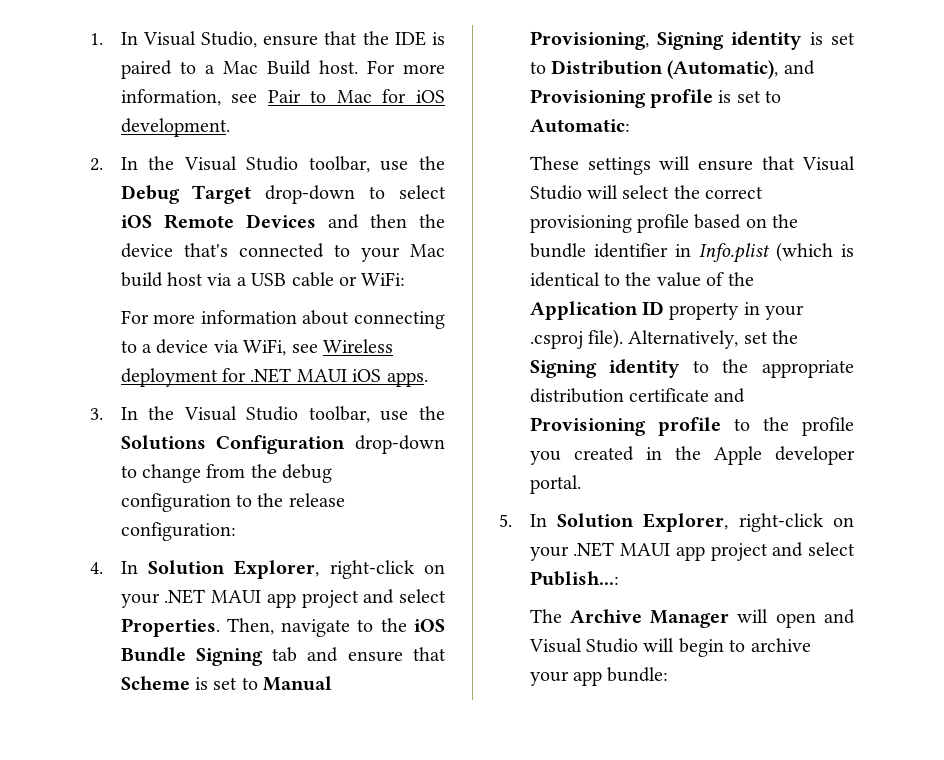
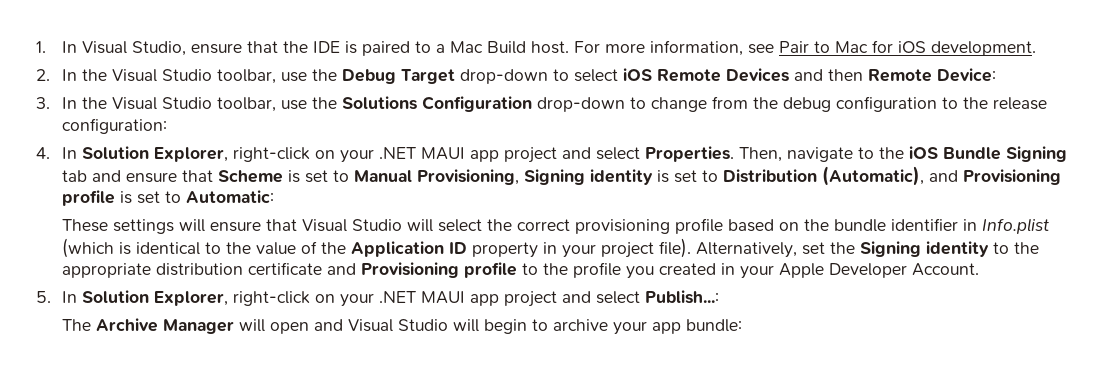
- 2. In the Visual Studio toolbar, use the Debug Target drop-down to select iOS Remote Devices and then the device that's connected to your Mac build host via a USB cable or WiFi:
- For more information about connecting to a device via WiFi, see Wireless deployment for .NET MAUI iOS apps.
+ 2. In the Visual Studio toolbar, use the Debug Target drop-down to select iOS Remote Devices and then Remote Device:
- These settings will ensure that Visual Studio will select the correct provisioning profile based on the bundle identifier in Info.plist (which is identical to the value of the Application ID property in your .csproj file).
+ These settings will ensure that Visual Studio will select the correct provisioning profile based on the bundle identifier in Info.plist (which is identical to the value of the Application ID property in your project file).
- Alternatively, set the Signing identity to the appropriate distribution certificate and Provisioning profile to the profile you created in the Apple developer portal.
+ Alternatively, set the Signing identity to the appropriate distribution certificate and Provisioning profile to the profile you created in your Apple Developer Account.

